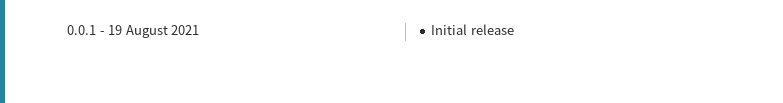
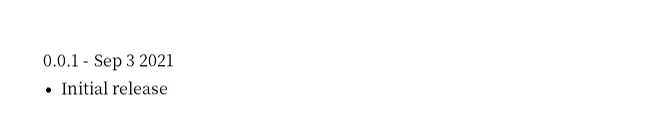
- 0.0.1 - 19 August 2021
+ 0.0.1 - Sep 3 2021

